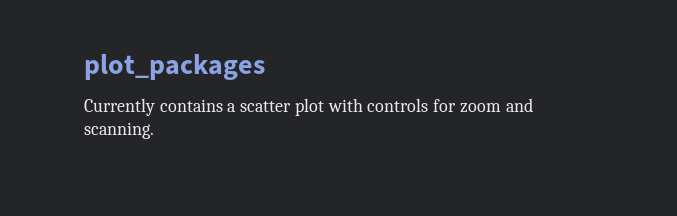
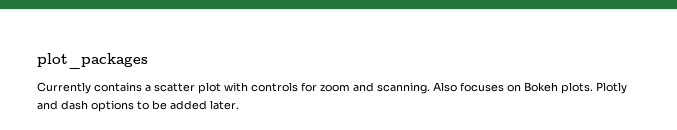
+ Also focuses on Bokeh plots. Plotly and dash options to be added later.

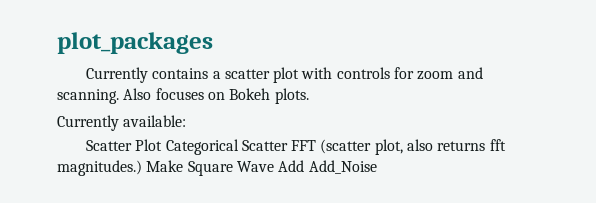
- Also focuses on Bokeh plots. Plotly and dash options to be added later.
+ Also focuses on Bokeh plots.
+ Currently available:
+ Scatter Plot Categorical Scatter FFT (scatter plot, also returns fft magnitudes.) Make Square Wave Add Add_Noise

